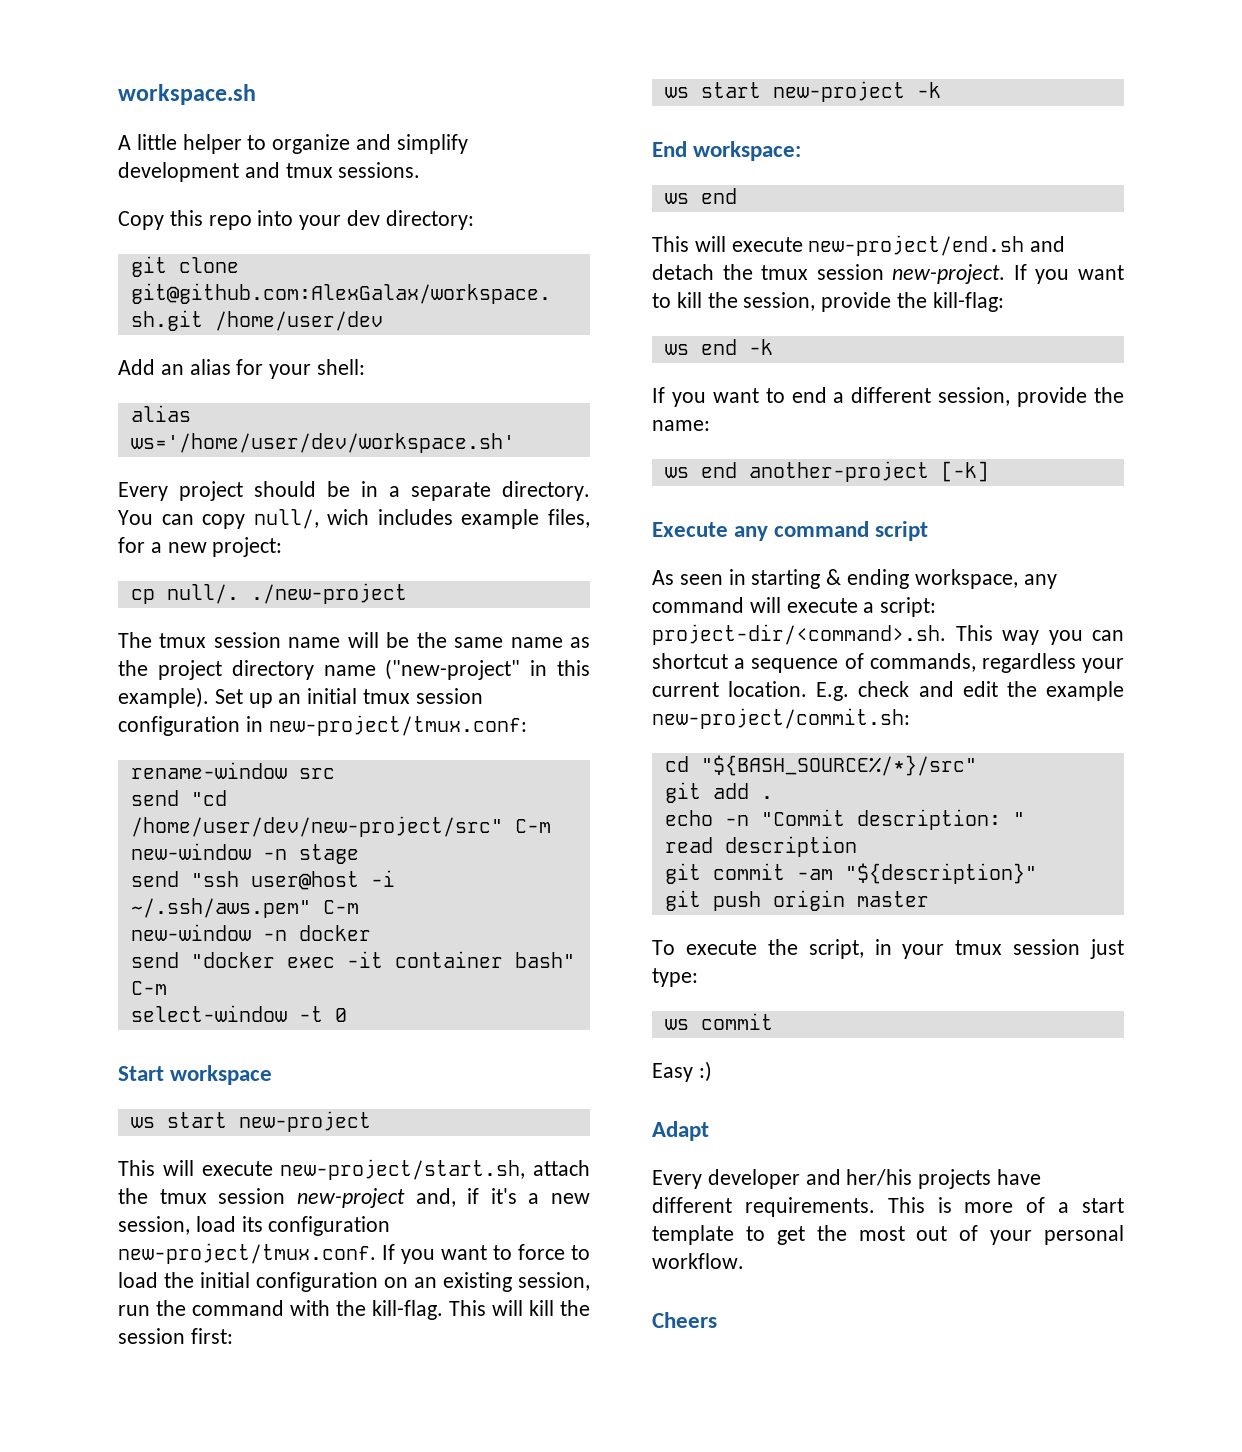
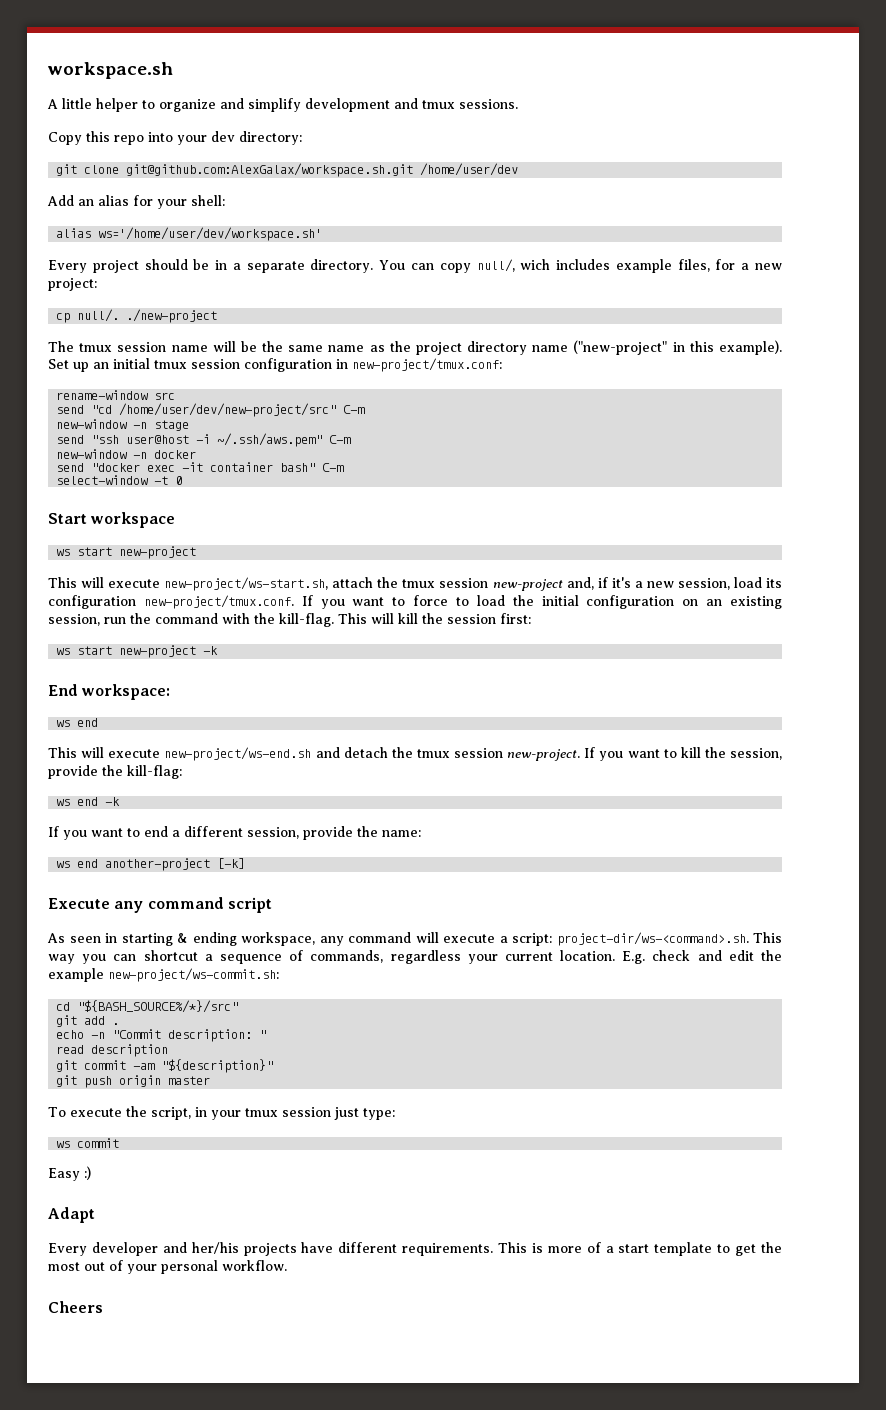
- This will execute new-project/start.sh, attach the tmux session new-project and, if it's a new session, load its configuration new-project/tmux.conf. If you want to force to load the initial configuration on an existing session, run the command with the kill-flag.
+ This will execute new-project/ws-start.sh, attach the tmux session new-project and, if it's a new session, load its configuration new-project/tmux.conf. If you want to force to load the initial configuration on an existing session, run the command with the kill-flag.
- This will execute new-project/end.sh and detach the tmux session new-project.
+ This will execute new-project/ws-end.sh and detach the tmux session new-project.
- As seen in starting & ending workspace, any command will execute a script: project-dir/<command>.sh. This way you can shortcut a sequence of commands, regardless your current location.
+ As seen in starting & ending workspace, any command will execute a script: project-dir/ws-<command>.sh. This way you can shortcut a sequence of commands, regardless your current location.
- E.g. check and edit the example new-project/commit.sh:
+ E.g. check and edit the example new-project/ws-commit.sh:

